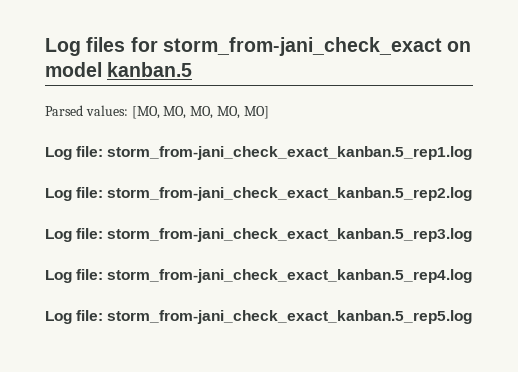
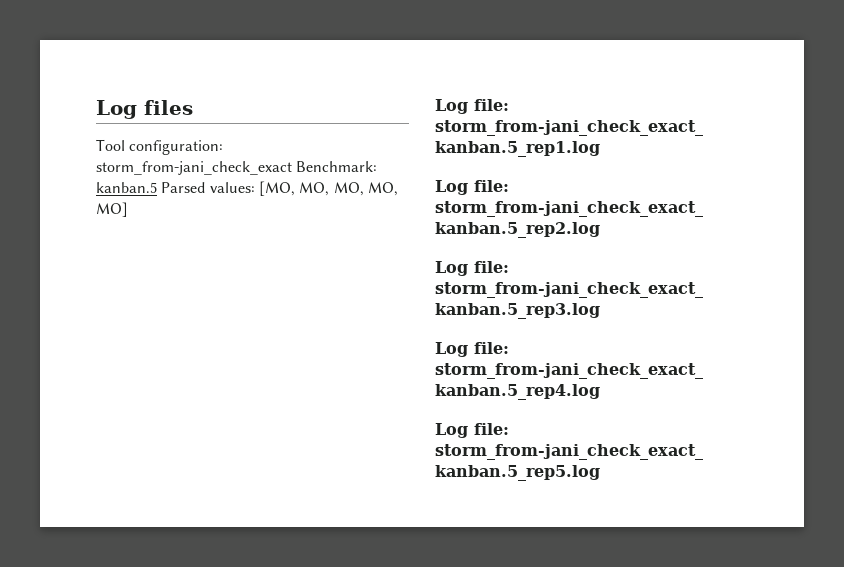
- Log files for storm_from-jani_check_exact on model kanban.5
- Parsed values: [MO, MO, MO, MO, MO]
+ Log files
+ Tool configuration: storm_from-jani_check_exact Benchmark: kanban.5 Parsed values: [MO, MO, MO, MO, MO]

